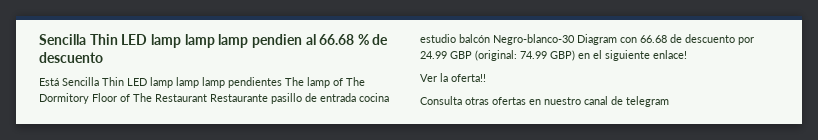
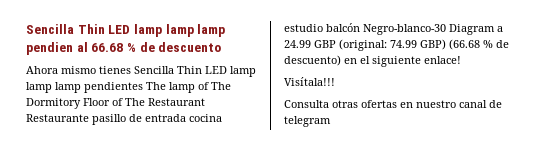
- Está Sencilla Thin LED lamp lamp lamp pendientes The lamp of The Dormitory Floor of The Restaurant Restaurante pasillo de entrada cocina estudio balcón Negro-blanco-30 Diagram con 66.68 de descuento por 24.99 GBP (original: 74.99 GBP) en el siguiente enlace!
+ Ahora mismo tienes Sencilla Thin LED lamp lamp lamp pendientes The lamp of The Dormitory Floor of The Restaurant Restaurante pasillo de entrada cocina estudio balcón Negro-blanco-30 Diagram a 24.99 GBP (original: 74.99 GBP) (66.68 % de descuento) en el siguiente enlace!
- Ver la oferta!!
+ Visítala!!!

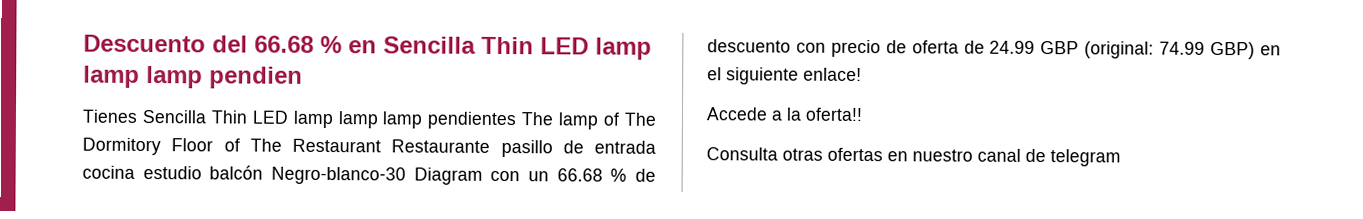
- Sencilla Thin LED lamp lamp lamp pendien al 66.68 % de descuento
- Ahora mismo tienes Sencilla Thin LED lamp lamp lamp pendientes The lamp of The Dormitory Floor of The Restaurant Restaurante pasillo de entrada cocina estudio balcón Negro-blanco-30 Diagram a 24.99 GBP (original: 74.99 GBP) (66.68 % de descuento) en el siguiente enlace!
+ Descuento del 66.68 % en Sencilla Thin LED lamp lamp lamp pendien
+ Tienes Sencilla Thin LED lamp lamp lamp pendientes The lamp of The Dormitory Floor of The Restaurant Restaurante pasillo de entrada cocina estudio balcón Negro-blanco-30 Diagram con un 66.68 % de descuento con precio de oferta de 24.99 GBP (original: 74.99 GBP) en el siguiente enlace!
- Visítala!!!
+ Accede a la oferta!!

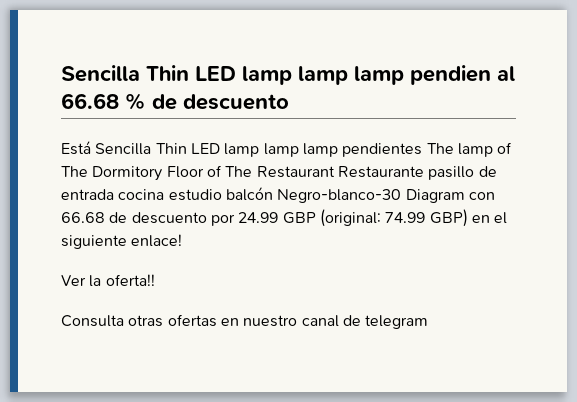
- Descuento del 66.68 % en Sencilla Thin LED lamp lamp lamp pendien
- Tienes Sencilla Thin LED lamp lamp lamp pendientes The lamp of The Dormitory Floor of The Restaurant Restaurante pasillo de entrada cocina estudio balcón Negro-blanco-30 Diagram con un 66.68 % de descuento con precio de oferta de 24.99 GBP (original: 74.99 GBP) en el siguiente enlace!
+ Sencilla Thin LED lamp lamp lamp pendien al 66.68 % de descuento
+ Está Sencilla Thin LED lamp lamp lamp pendientes The lamp of The Dormitory Floor of The Restaurant Restaurante pasillo de entrada cocina estudio balcón Negro-blanco-30 Diagram con 66.68 de descuento por 24.99 GBP (original: 74.99 GBP) en el siguiente enlace!
- Accede a la oferta!!
+ Ver la oferta!!

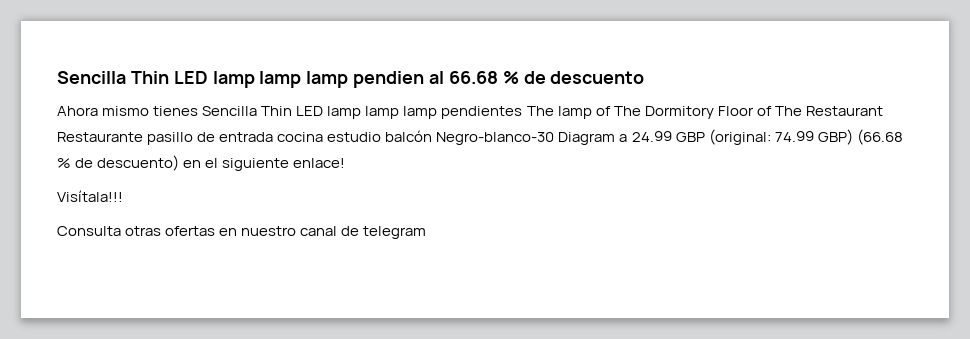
- Está Sencilla Thin LED lamp lamp lamp pendientes The lamp of The Dormitory Floor of The Restaurant Restaurante pasillo de entrada cocina estudio balcón Negro-blanco-30 Diagram con 66.68 de descuento por 24.99 GBP (original: 74.99 GBP) en el siguiente enlace!
+ Ahora mismo tienes Sencilla Thin LED lamp lamp lamp pendientes The lamp of The Dormitory Floor of The Restaurant Restaurante pasillo de entrada cocina estudio balcón Negro-blanco-30 Diagram a 24.99 GBP (original: 74.99 GBP) (66.68 % de descuento) en el siguiente enlace!
- Ver la oferta!!
+ Visítala!!!

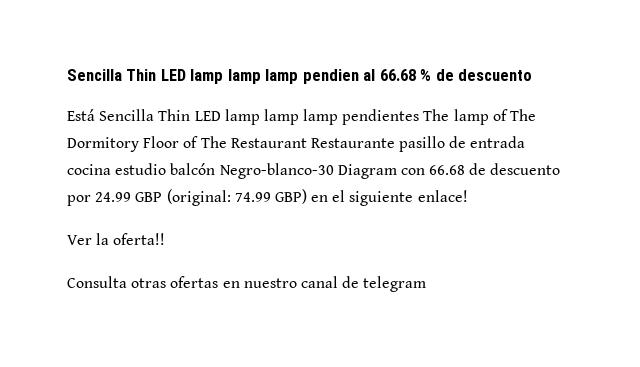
- Ahora mismo tienes Sencilla Thin LED lamp lamp lamp pendientes The lamp of The Dormitory Floor of The Restaurant Restaurante pasillo de entrada cocina estudio balcón Negro-blanco-30 Diagram a 24.99 GBP (original: 74.99 GBP) (66.68 % de descuento) en el siguiente enlace!
+ Está Sencilla Thin LED lamp lamp lamp pendientes The lamp of The Dormitory Floor of The Restaurant Restaurante pasillo de entrada cocina estudio balcón Negro-blanco-30 Diagram con 66.68 de descuento por 24.99 GBP (original: 74.99 GBP) en el siguiente enlace!
- Visítala!!!
+ Ver la oferta!!

